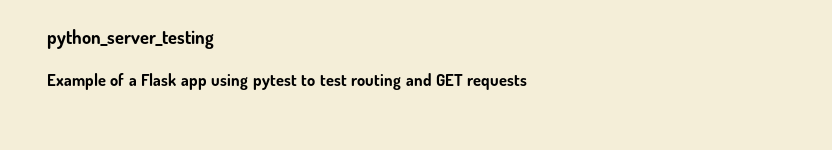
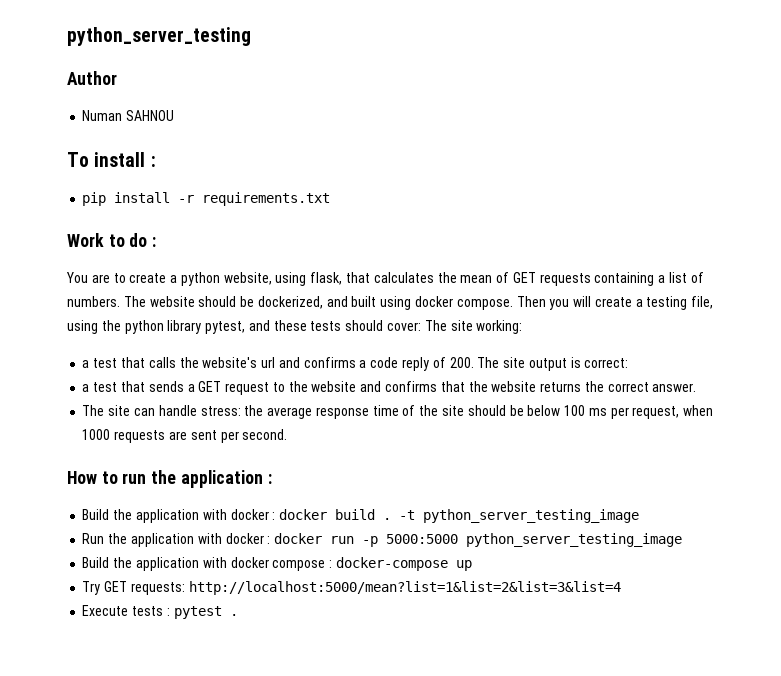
- Example of a Flask app using pytest to test routing and GET requests
+ Author
+ Numan SAHNOU
+ To install :
+ pip install -r requirements.txt
+ Work to do :
+ You are to create a python website, using flask, that calculates the mean of GET requests containing a list of numbers. The website should be dockerized, and built using docker compose. Then you will create a testing file, using the python library pytest, and these tests should cover: The site working:
+ a test that calls the website's url and confirms a code reply of 200. The site output is correct:
+ a test that sends a GET request to the website and confirms that the website returns the correct answer.
+ The site can handle stress: the average response time of the site should be below 100 ms per request, when 1000 requests are sent per second.
+ How to run the application :
+ Build the application with docker : docker build . -t python_server_testing_image
+ Run the application with docker : docker run -p 5000:5000 python_server_testing_image
+ Build the application with docker compose : docker-compose up
+ Try GET requests: http://localhost:5000/mean?list=1&list=2&list=3&list=4
+ Execute tests : pytest .

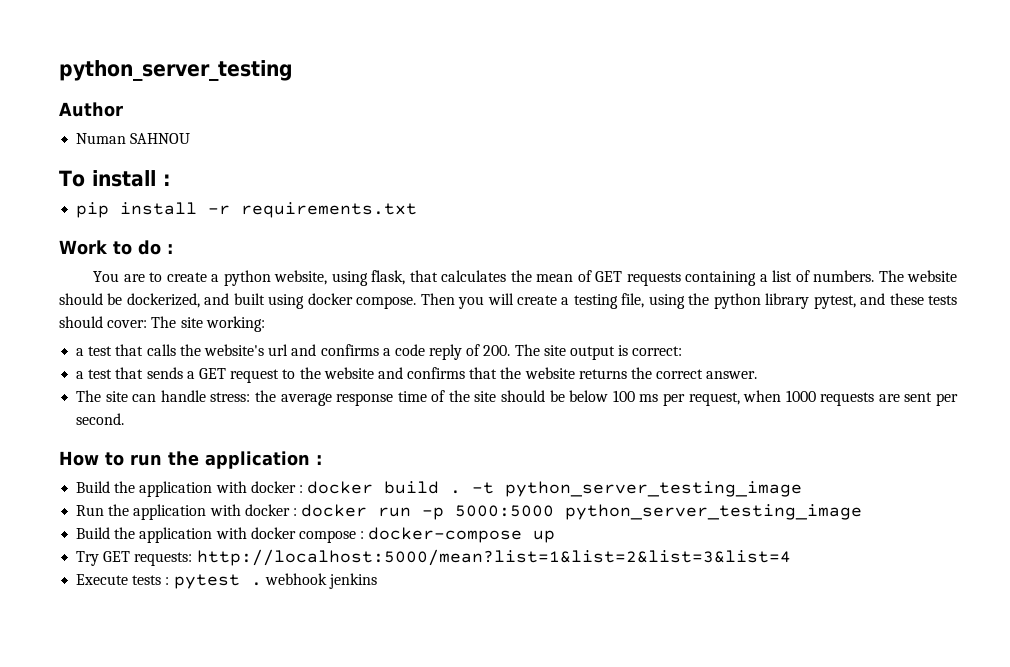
- Execute tests : pytest .
+ Execute tests : pytest . webhook jenkins

